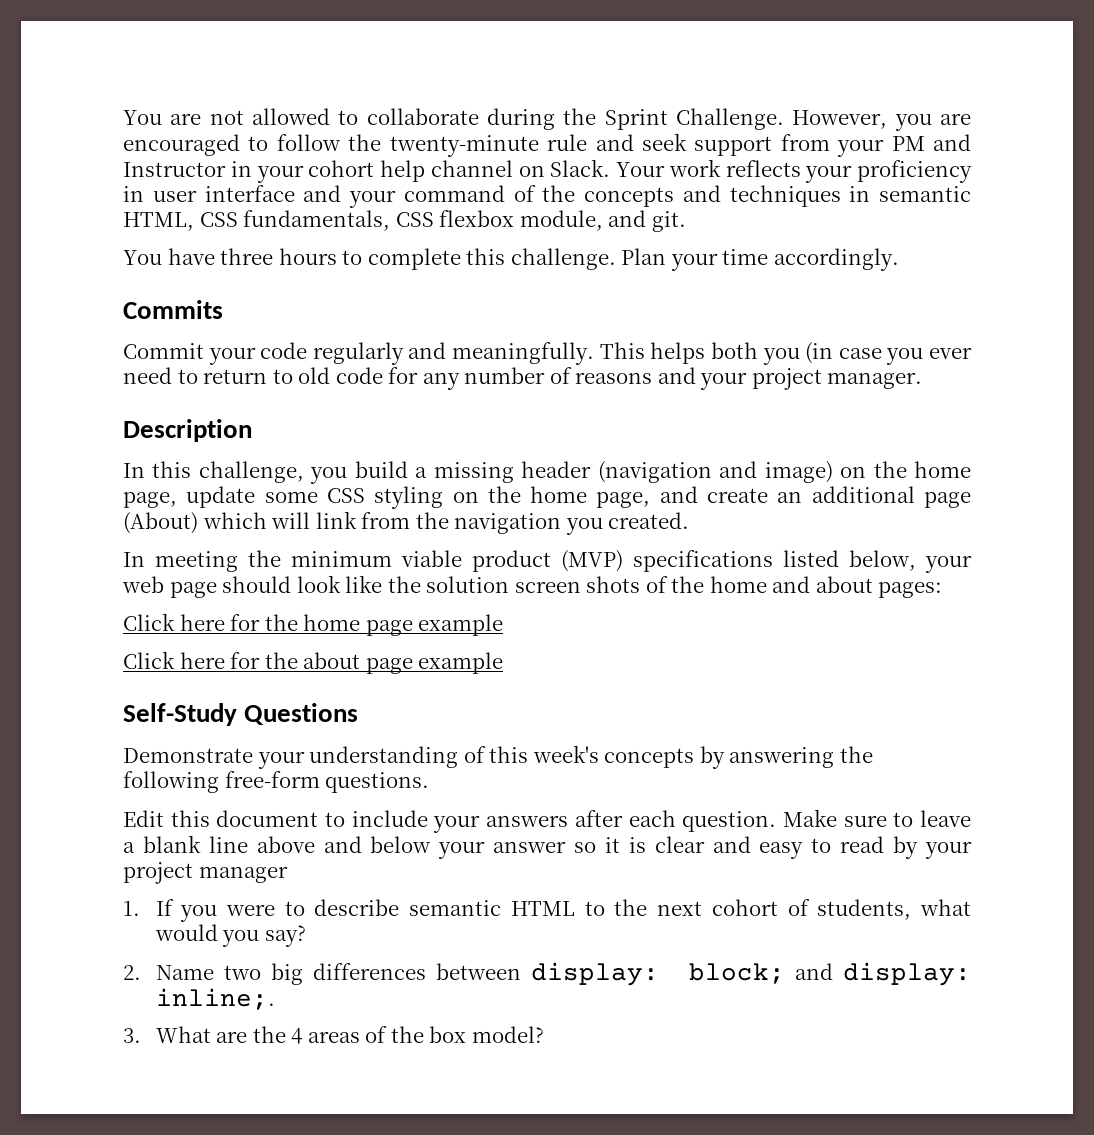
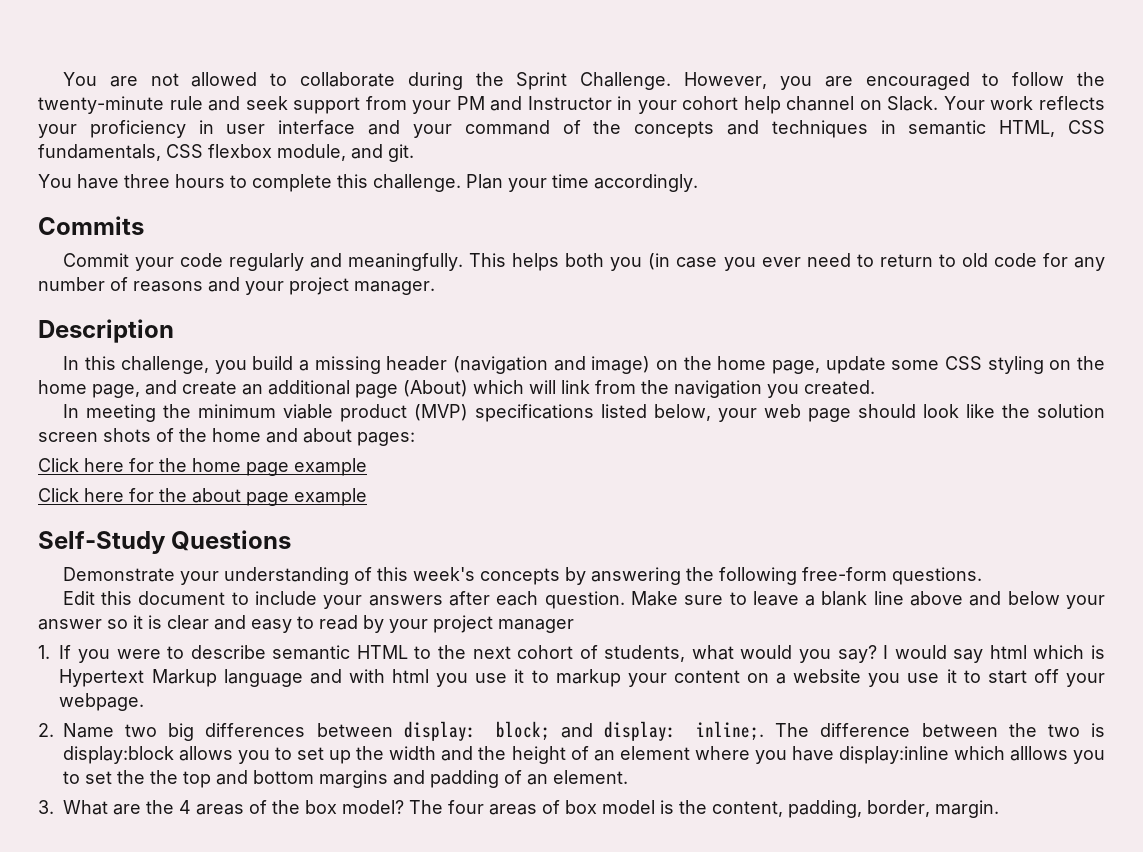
+ I would say html which is Hypertext Markup language and with html you use it to markup your content on a website you use it to start off your webpage.
+ The difference between the two is display:block allows you to set up the width and the height of an element where you have display:inline which alllows you to set the the top and bottom margins and padding of an element.
+ The four areas of box model is the content, padding, border, margin.

